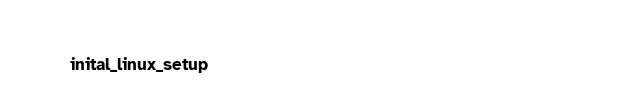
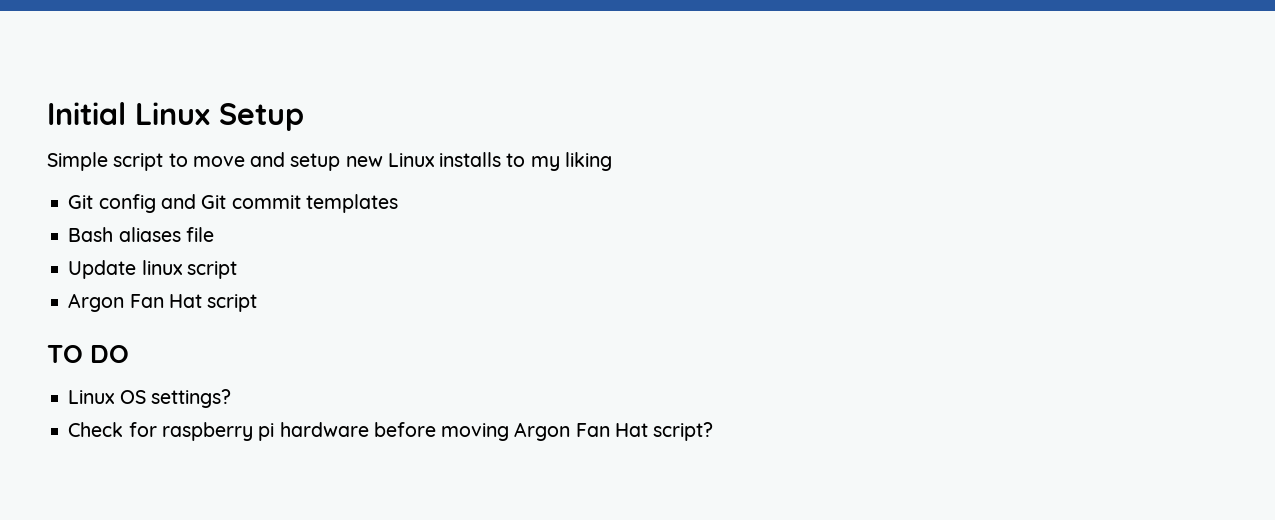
- inital_linux_setup
+ Initial Linux Setup
+ Simple script to move and setup new Linux installs to my liking
+ Git config and Git commit templates
+ Bash aliases file
+ Update linux script
+ Argon Fan Hat script
+ TO DO
+ Linux OS settings?
+ Check for raspberry pi hardware before moving Argon Fan Hat script?

